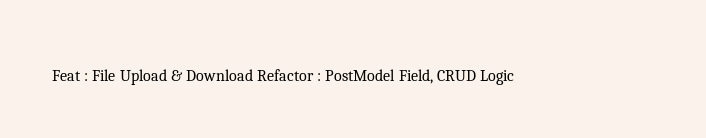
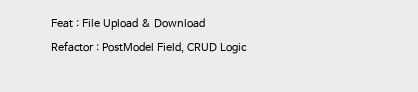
- Feat : File Upload & Download Refactor : PostModel Field, CRUD Logic
+ Feat : File Upload & Download
+ Refactor : PostModel Field, CRUD Logic

